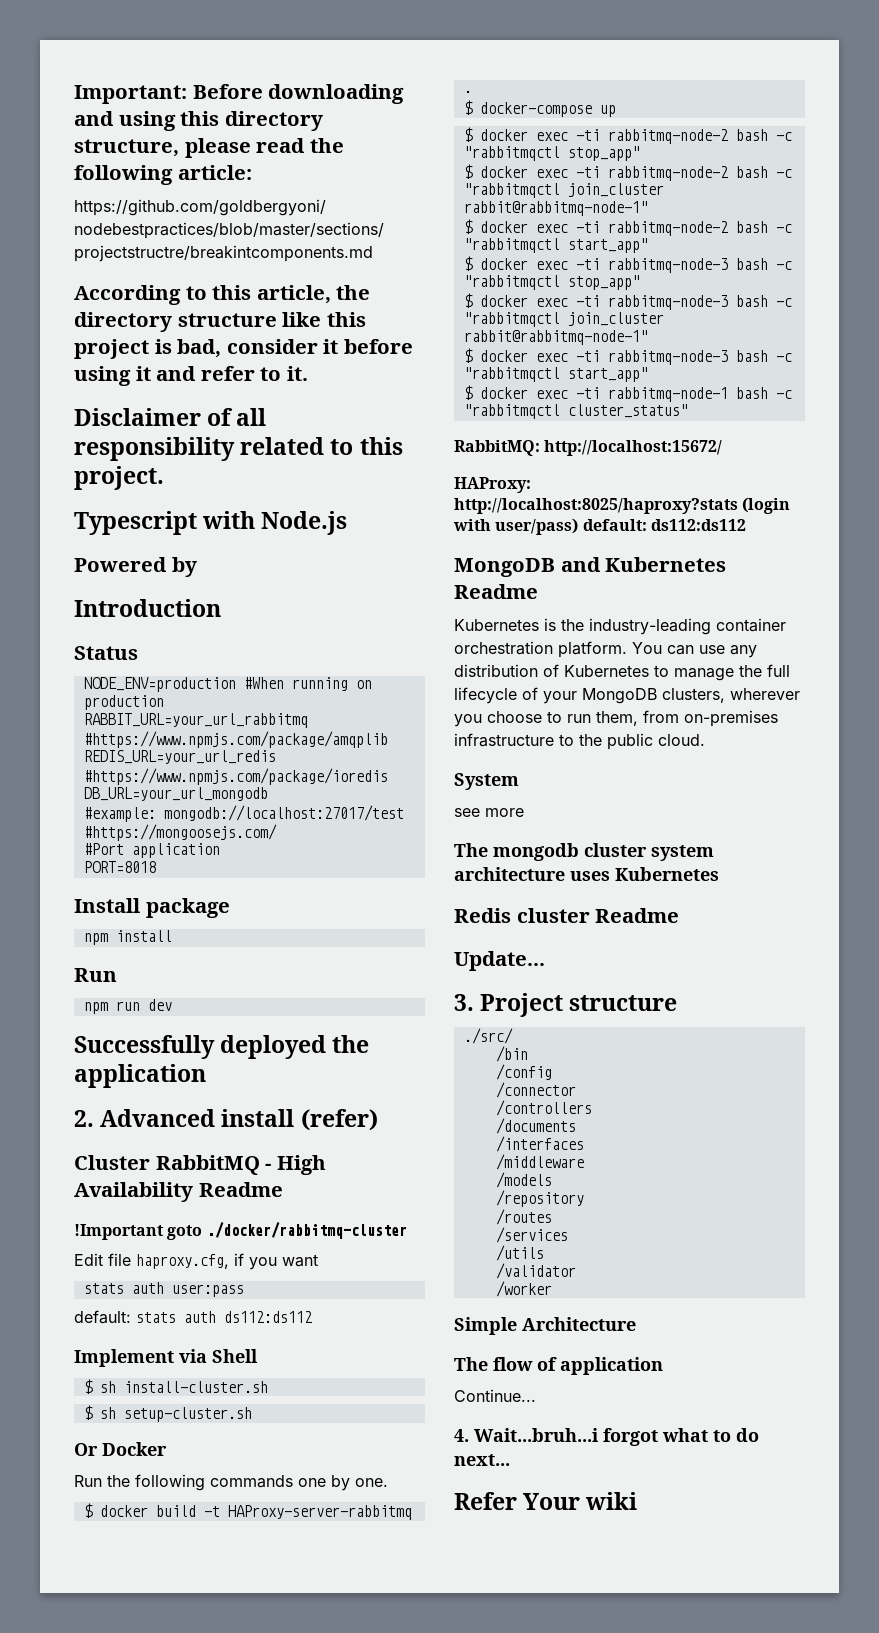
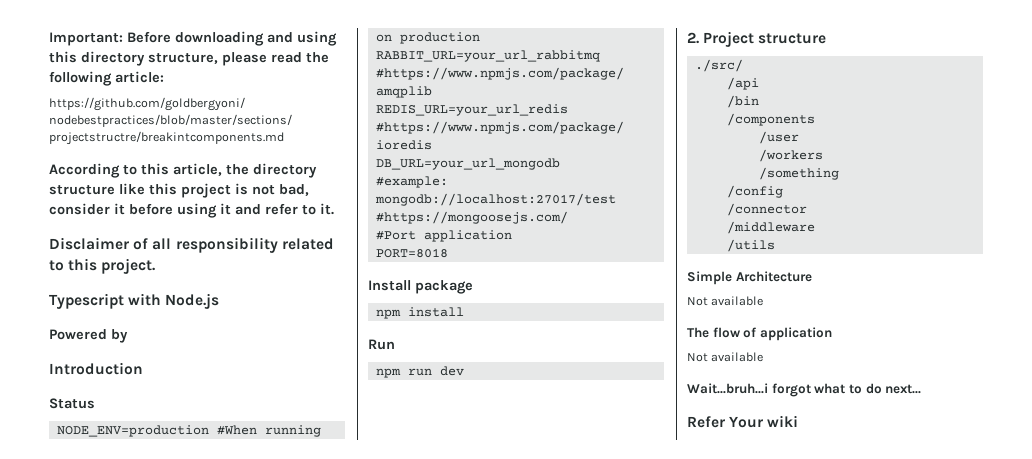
- According to this article, the directory structure like this project is bad, consider it before using it and refer to it.
+ According to this article, the directory structure like this project is not bad, consider it before using it and refer to it.
- Successfully deployed the application
- 2. Advanced install (refer)
- Cluster RabbitMQ - High Availability Readme
- !Important goto ./docker/rabbitmq-cluster
- Edit file haproxy.cfg, if you want
- stats auth user:pass
- default: stats auth ds112:ds112
- Implement via Shell
- $ sh install-cluster.sh
- $ sh setup-cluster.sh
- Or Docker
- Run the following commands one by one.
- $ docker build -t HAProxy-server-rabbitmq .
- $ docker-compose up
- $ docker exec -ti rabbitmq-node-2 bash -c "rabbitmqctl stop_app"
- $ docker exec -ti rabbitmq-node-2 bash -c "rabbitmqctl join_cluster rabbit@rabbitmq-node-1"
- $ docker exec -ti rabbitmq-node-2 bash -c "rabbitmqctl start_app"
- $ docker exec -ti rabbitmq-node-3 bash -c "rabbitmqctl stop_app"
- $ docker exec -ti rabbitmq-node-3 bash -c "rabbitmqctl join_cluster rabbit@rabbitmq-node-1"
- $ docker exec -ti rabbitmq-node-3 bash -c "rabbitmqctl start_app"
- $ docker exec -ti rabbitmq-node-1 bash -c "rabbitmqctl cluster_status"
- RabbitMQ: http://localhost:15672/
- HAProxy: http://localhost:8025/haproxy?stats (login with user/pass) default: ds112:ds112
- MongoDB and Kubernetes Readme
- Kubernetes is the industry-leading container orchestration platform. You can use any distribution of Kubernetes to manage the full lifecycle of your MongoDB clusters, wherever you choose to run them, from on-premises infrastructure to the public cloud.
- System
- see more
- The mongodb cluster system architecture uses Kubernetes
- Redis cluster Readme
- Update...
- 3. Project structure
+ 2. Project structure
+ /api
+ /components
+ /user
+ /workers
+ /something
  /config
  /connector
- /controllers
- /documents
- /interfaces
  /middleware
- /models
- /repository
- /routes
- /services
- /validator
- /worker
  Simple Architecture
+ Not available
  The flow of application
- Continue...
- 4. Wait...bruh...i forgot what to do next...
+ Not available
+ Wait...bruh...i forgot what to do next...

